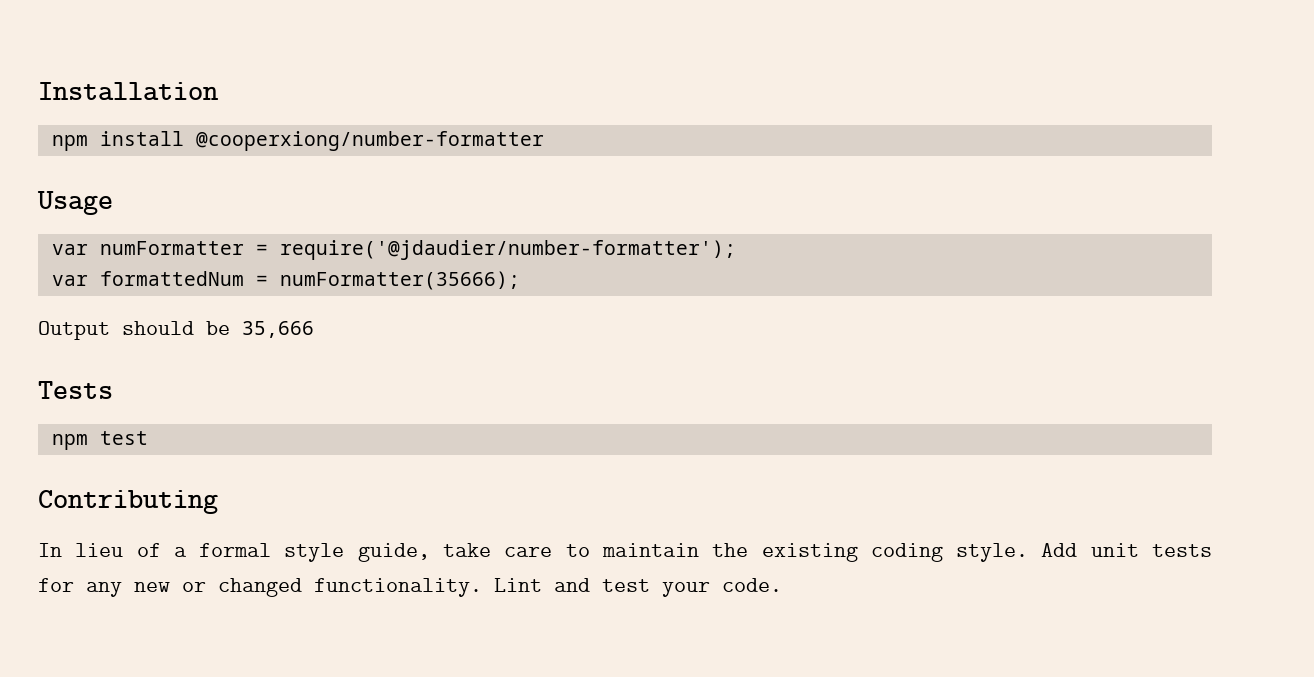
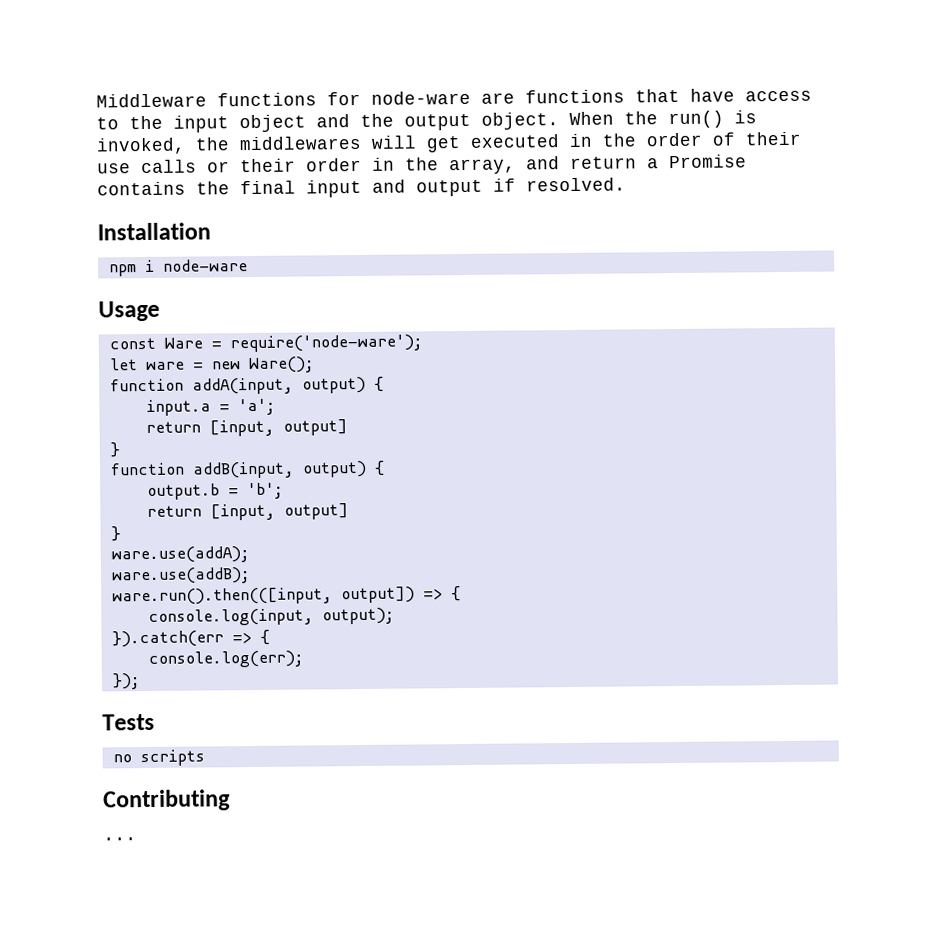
+ Middleware functions for node-ware are functions that have access to the input object and the output object. When the run() is invoked, the middlewares will get executed in the order of their use calls or their order in the array, and return a Promise contains the final input and output if resolved.
- npm install @cooperxiong/number-formatter
+ npm i node-ware
- var numFormatter = require('@jdaudier/number-formatter');
- var formattedNum = numFormatter(35666);
- Output should be 35,666
+ const Ware = require('node-ware');
+ let ware = new Ware();
+ function addA(input, output) {
+ input.a = 'a';
+ return [input, output]
+ }
+ function addB(input, output) {
+ output.b = 'b';
+ return [input, output]
+ }
+ ware.use(addA);
+ ware.use(addB);
+ ware.run().then(([input, output]) => {
+ console.log(input, output);
+ }).catch(err => {
+ console.log(err);
+ });
- npm test
+ no scripts
- In lieu of a formal style guide, take care to maintain the existing coding style. Add unit tests for any new or changed functionality. Lint and test your code.
+ ...

